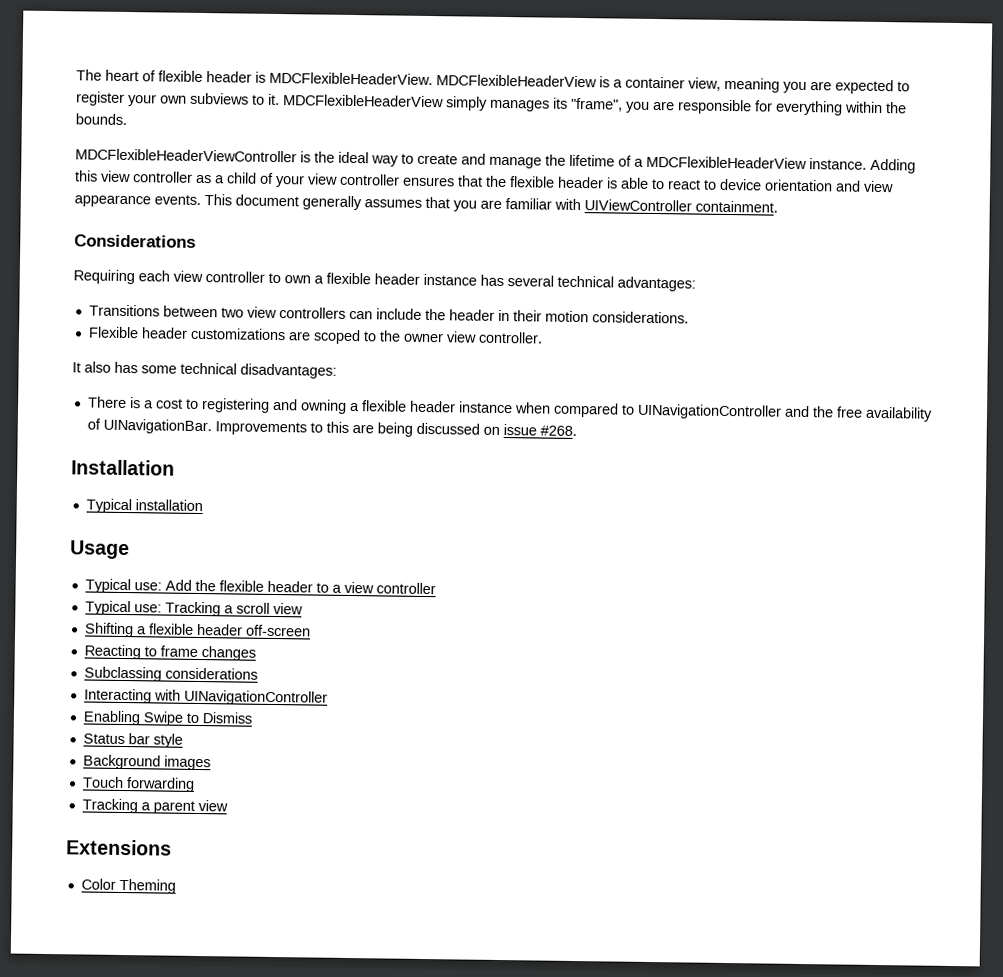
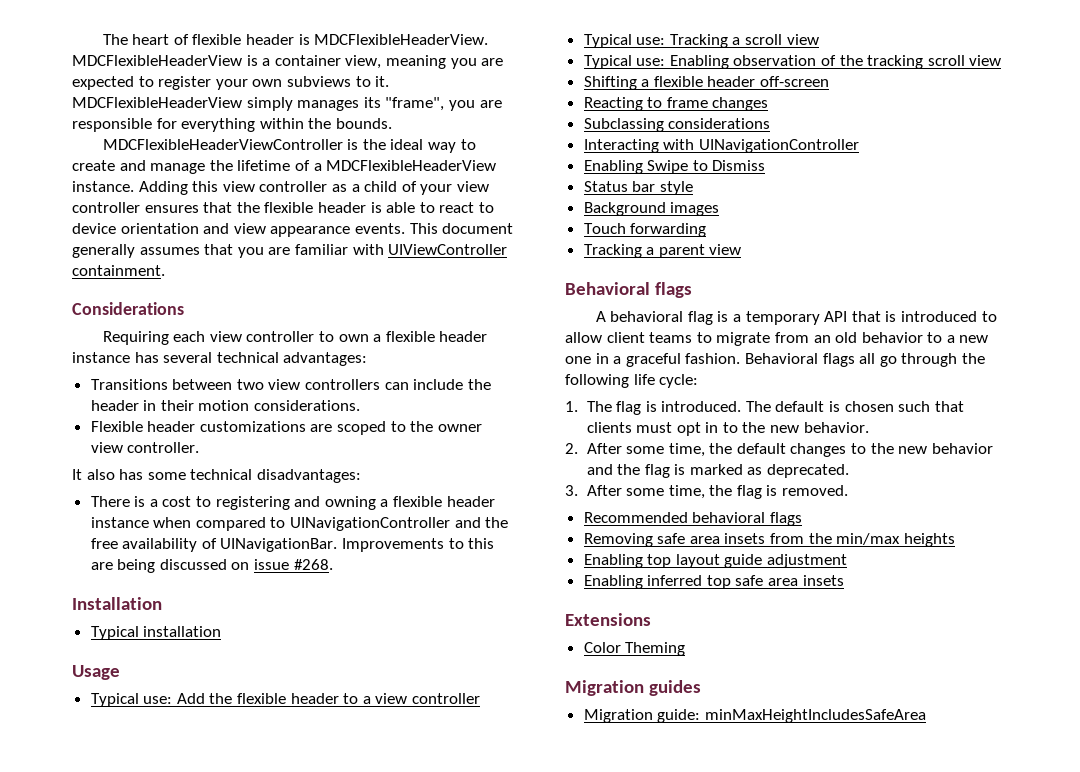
+ Typical use: Enabling observation of the tracking scroll view
  Tracking a parent view
+ Behavioral flags
+ A behavioral flag is a temporary API that is introduced to allow client teams to migrate from an old behavior to a new one in a graceful fashion. Behavioral flags all go through the following life cycle:
+ 1. The flag is introduced. The default is chosen such that clients must opt in to the new behavior.
+ 2. After some time, the default changes to the new behavior and the flag is marked as deprecated.
+ 3. After some time, the flag is removed.
+ Recommended behavioral flags
+ Removing safe area insets from the min/max heights
+ Enabling top layout guide adjustment
+ Enabling inferred top safe area insets
  Extensions
  Color Theming
+ Migration guides
+ Migration guide: minMaxHeightIncludesSafeArea

